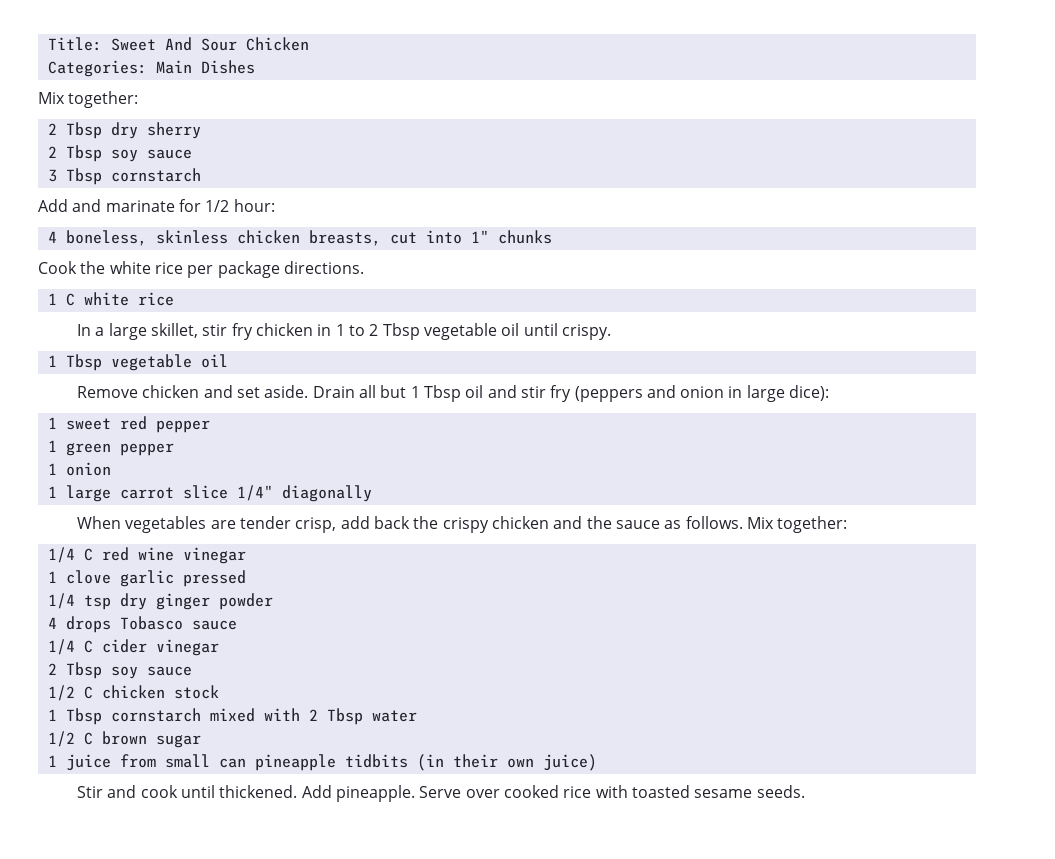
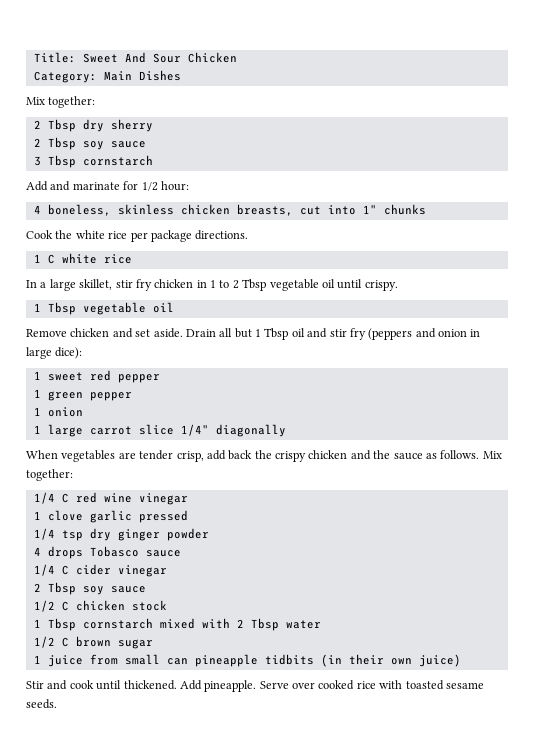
- Categories: Main Dishes
+ Category: Main Dishes

